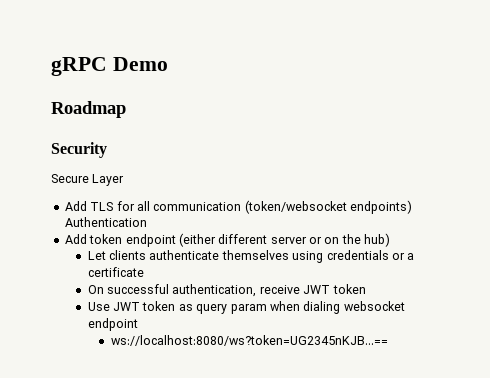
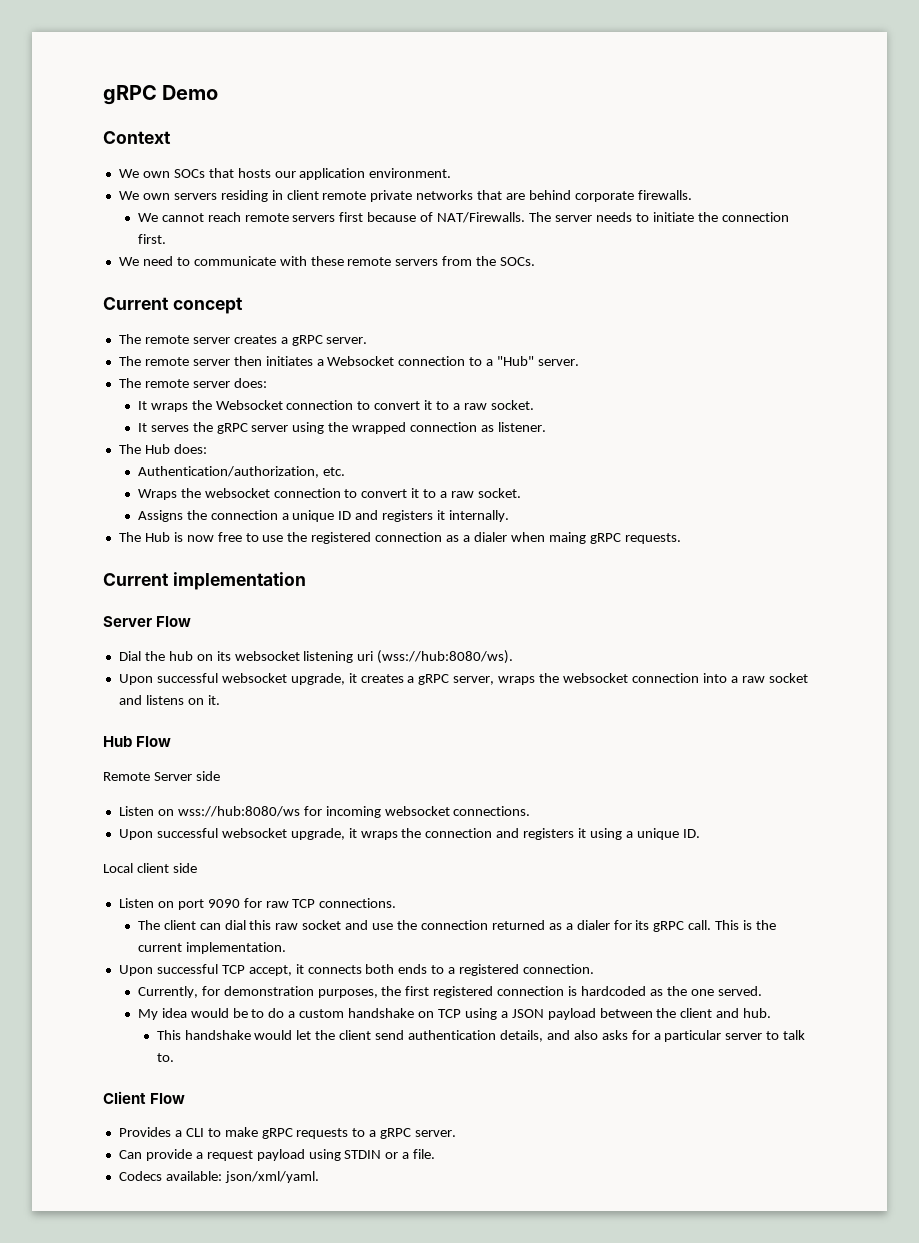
- Roadmap
- Security
- Secure Layer
- Add TLS for all communication (token/websocket endpoints) Authentication
- Add token endpoint (either different server or on the hub)
- Let clients authenticate themselves using credentials or a certificate
- On successful authentication, receive JWT token
- Use JWT token as query param when dialing websocket endpoint
- ws://localhost:8080/ws?token=UG2345nKJB...==
+ Context
+ We own SOCs that hosts our application environment.
+ We own servers residing in client remote private networks that are behind corporate firewalls.
+ We cannot reach remote servers first because of NAT/Firewalls. The server needs to initiate the connection first.
+ We need to communicate with these remote servers from the SOCs.
+ Current concept
+ The remote server creates a gRPC server.
+ The remote server then initiates a Websocket connection to a "Hub" server.
+ The remote server does:
+ It wraps the Websocket connection to convert it to a raw socket.
+ It serves the gRPC server using the wrapped connection as listener.
+ The Hub does:
+ Authentication/authorization, etc.
+ Wraps the websocket connection to convert it to a raw socket.
+ Assigns the connection a unique ID and registers it internally.
+ The Hub is now free to use the registered connection as a dialer when maing gRPC requests.
+ Current implementation
+ Server Flow
+ Dial the hub on its websocket listening uri (wss://hub:8080/ws).
+ Upon successful websocket upgrade, it creates a gRPC server, wraps the websocket connection into a raw socket and listens on it.
+ Hub Flow
+ Remote Server side
+ Listen on wss://hub:8080/ws for incoming websocket connections.
+ Upon successful websocket upgrade, it wraps the connection and registers it using a unique ID.
+ Local client side
+ Listen on port 9090 for raw TCP connections.
+ The client can dial this raw socket and use the connection returned as a dialer for its gRPC call. This is the current implementation.
+ Upon successful TCP accept, it connects both ends to a registered connection.
+ Currently, for demonstration purposes, the first registered connection is hardcoded as the one served.
+ My idea would be to do a custom handshake on TCP using a JSON payload between the client and hub.
+ This handshake would let the client send authentication details, and also asks for a particular server to talk to.
+ Client Flow
+ Provides a CLI to make gRPC requests to a gRPC server.
+ Can provide a request payload using STDIN or a file.
+ Codecs available: json/xml/yaml.

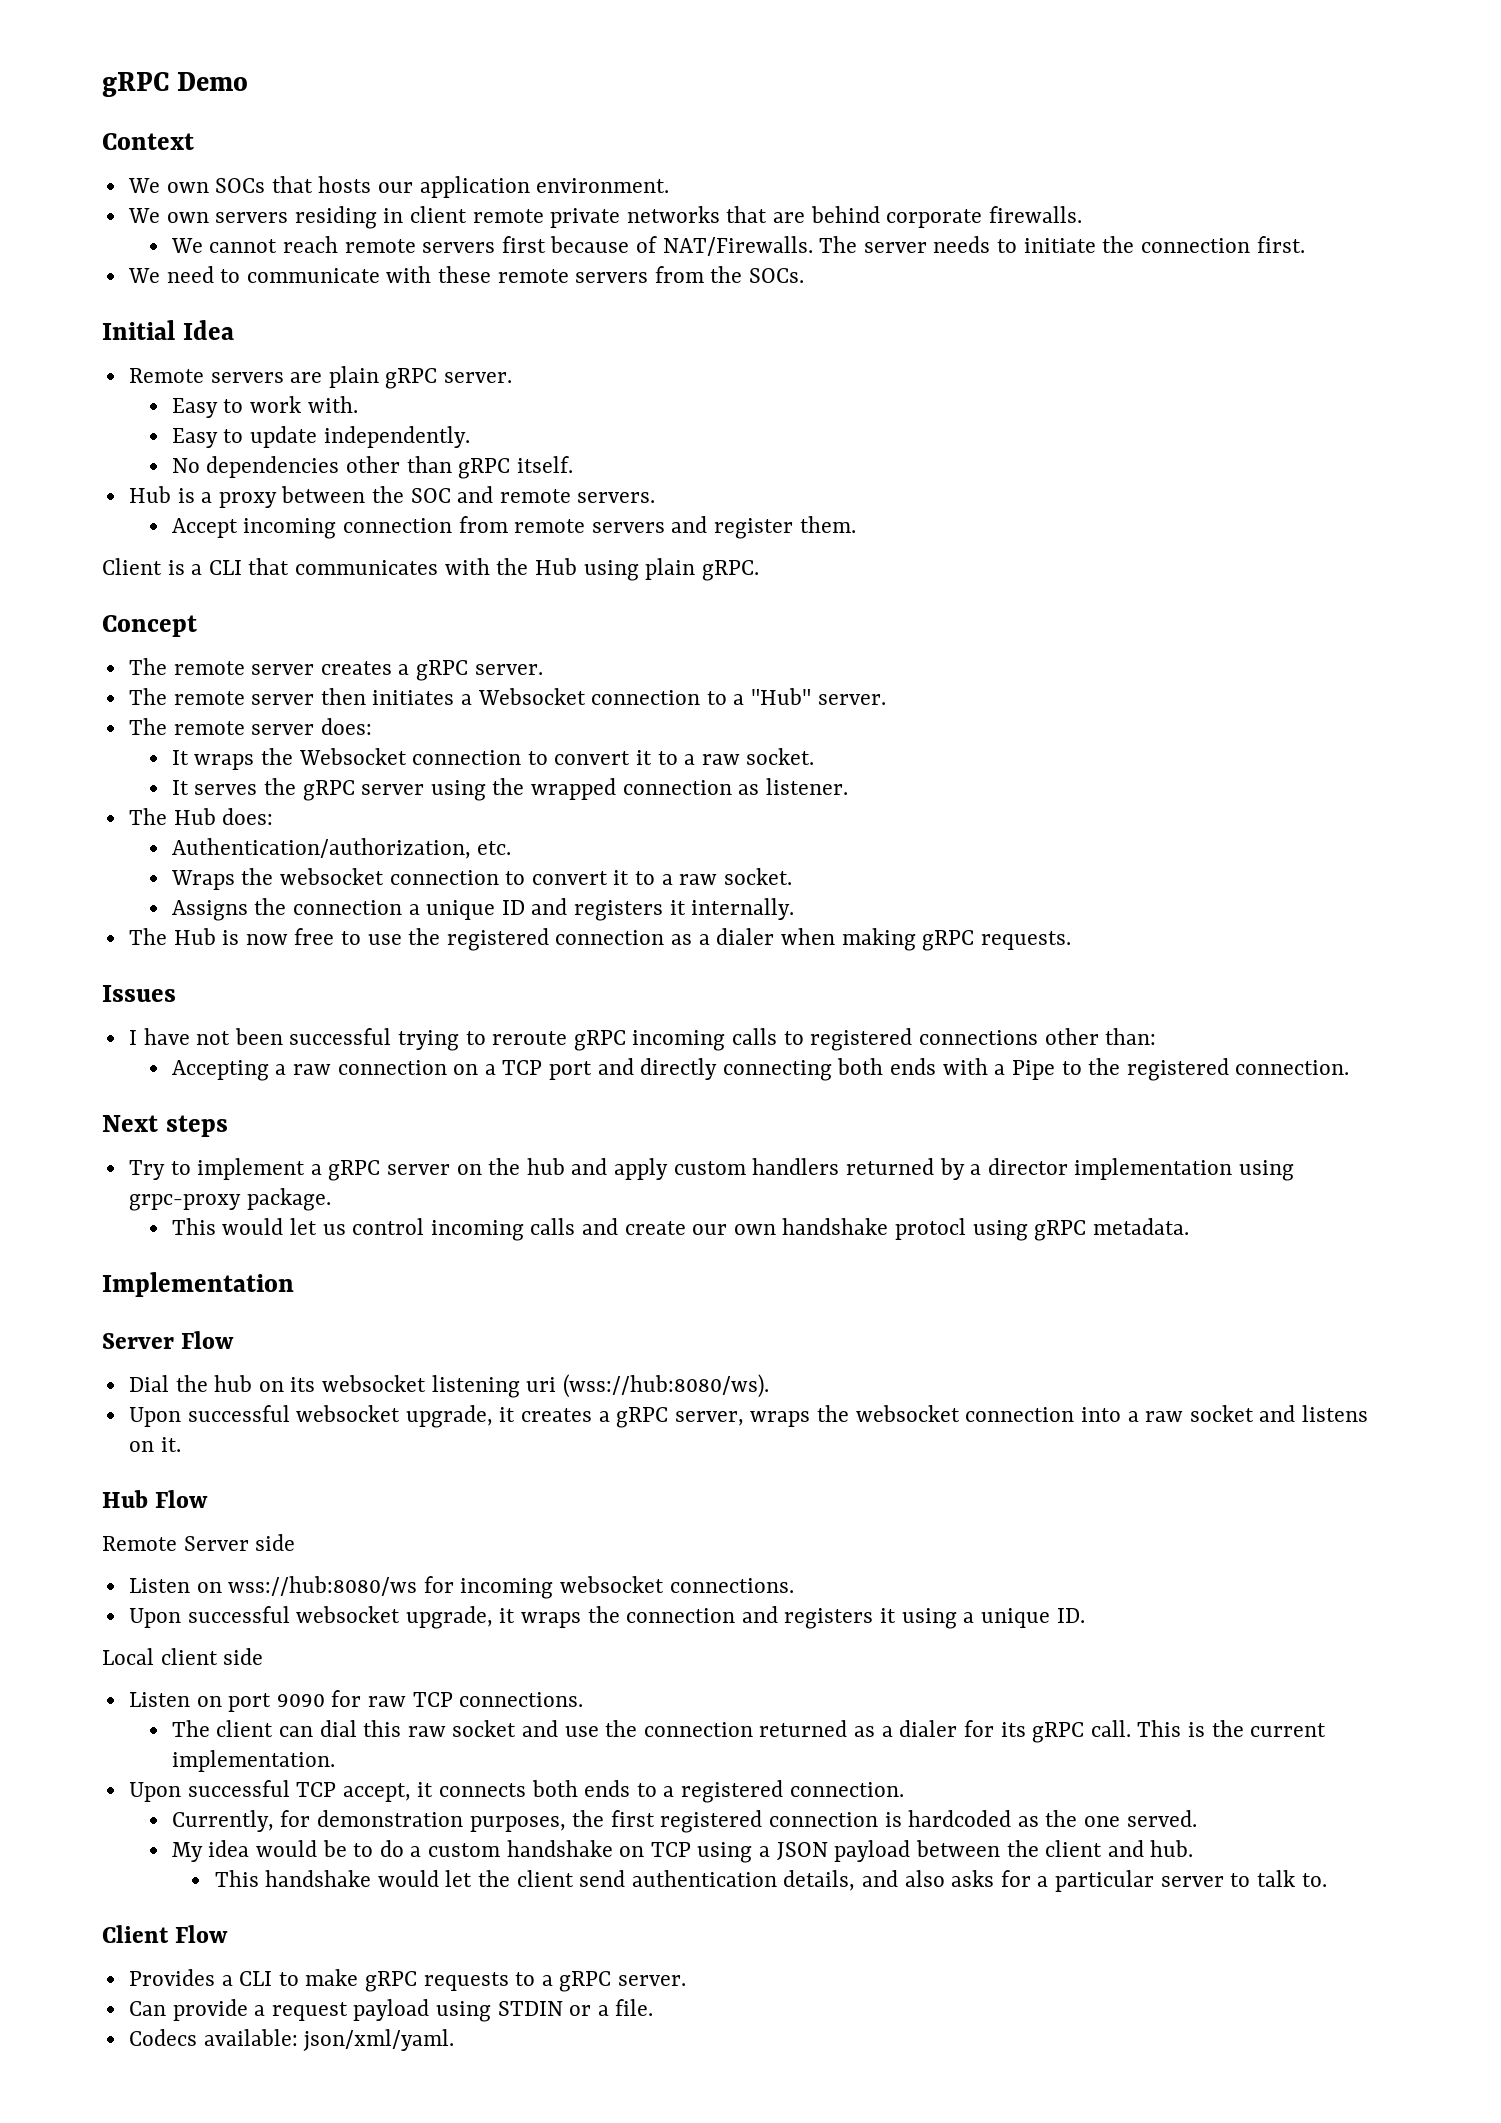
- Current concept
+ Initial Idea
+ Remote servers are plain gRPC server.
+ Easy to work with.
+ Easy to update independently.
+ No dependencies other than gRPC itself.
+ Hub is a proxy between the SOC and remote servers.
+ Accept incoming connection from remote servers and register them.
+ Client is a CLI that communicates with the Hub using plain gRPC.
+ Concept
- The Hub is now free to use the registered connection as a dialer when maing gRPC requests.
+ The Hub is now free to use the registered connection as a dialer when making gRPC requests.
- Current implementation
+ Issues
+ I have not been successful trying to reroute gRPC incoming calls to registered connections other than:
+ Accepting a raw connection on a TCP port and directly connecting both ends with a Pipe to the registered connection.
+ Next steps
+ Try to implement a gRPC server on the hub and apply custom handlers returned by a director implementation using grpc-proxy package.
+ This would let us control incoming calls and create our own handshake protocl using gRPC metadata.
+ Implementation

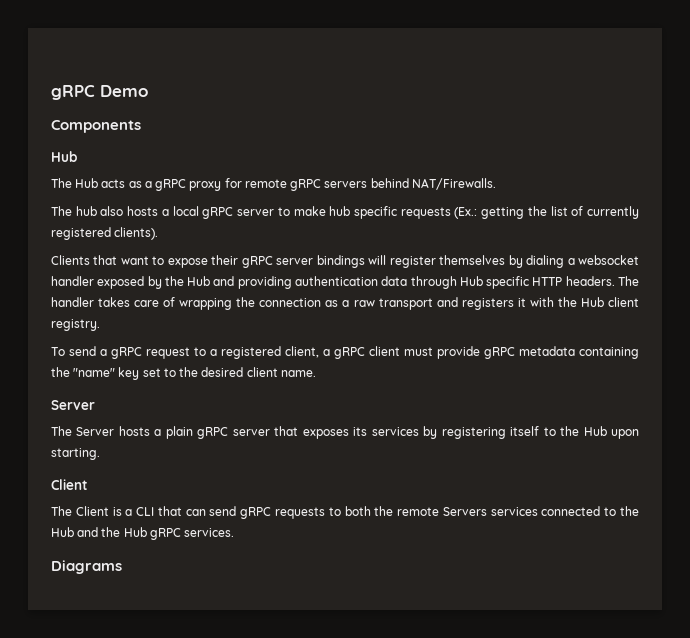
- Context
- We own SOCs that hosts our application environment.
- We own servers residing in client remote private networks that are behind corporate firewalls.
- We cannot reach remote servers first because of NAT/Firewalls. The server needs to initiate the connection first.
- We need to communicate with these remote servers from the SOCs.
- Initial Idea
- Remote servers are plain gRPC server.
- Easy to work with.
- Easy to update independently.
- No dependencies other than gRPC itself.
- Hub is a proxy between the SOC and remote servers.
- Accept incoming connection from remote servers and register them.
- Client is a CLI that communicates with the Hub using plain gRPC.
- Concept
- The remote server creates a gRPC server.
- The remote server then initiates a Websocket connection to a "Hub" server.
- The remote server does:
- It wraps the Websocket connection to convert it to a raw socket.
- It serves the gRPC server using the wrapped connection as listener.
- The Hub does:
- Authentication/authorization, etc.
- Wraps the websocket connection to convert it to a raw socket.
- Assigns the connection a unique ID and registers it internally.
- The Hub is now free to use the registered connection as a dialer when making gRPC requests.
- Issues
- I have not been successful trying to reroute gRPC incoming calls to registered connections other than:
- Accepting a raw connection on a TCP port and directly connecting both ends with a Pipe to the registered connection.
- Next steps
- Try to implement a gRPC server on the hub and apply custom handlers returned by a director implementation using grpc-proxy package.
- This would let us control incoming calls and create our own handshake protocl using gRPC metadata.
- Implementation
- Server Flow
- Dial the hub on its websocket listening uri (wss://hub:8080/ws).
- Upon successful websocket upgrade, it creates a gRPC server, wraps the websocket connection into a raw socket and listens on it.
- Hub Flow
- Remote Server side
- Listen on wss://hub:8080/ws for incoming websocket connections.
- Upon successful websocket upgrade, it wraps the connection and registers it using a unique ID.
- Local client side
- Listen on port 9090 for raw TCP connections.
- The client can dial this raw socket and use the connection returned as a dialer for its gRPC call. This is the current implementation.
- Upon successful TCP accept, it connects both ends to a registered connection.
- Currently, for demonstration purposes, the first registered connection is hardcoded as the one served.
- My idea would be to do a custom handshake on TCP using a JSON payload between the client and hub.
- This handshake would let the client send authentication details, and also asks for a particular server to talk to.
- Client Flow
- Provides a CLI to make gRPC requests to a gRPC server.
- Can provide a request payload using STDIN or a file.
- Codecs available: json/xml/yaml.
+ Components
+ Hub
+ The Hub acts as a gRPC proxy for remote gRPC servers behind NAT/Firewalls.
+ The hub also hosts a local gRPC server to make hub specific requests (Ex.: getting the list of currently registered clients).
+ Clients that want to expose their gRPC server bindings will register themselves by dialing a websocket handler exposed by the Hub and providing authentication data through Hub specific HTTP headers. The handler takes care of wrapping the connection as a raw transport and registers it with the Hub client registry.
+ To send a gRPC request to a registered client, a gRPC client must provide gRPC metadata containing the "name" key set to the desired client name.
+ Server
+ The Server hosts a plain gRPC server that exposes its services by registering itself to the Hub upon starting.
+ Client
+ The Client is a CLI that can send gRPC requests to both the remote Servers services connected to the Hub and the Hub gRPC services.
+ Diagrams

